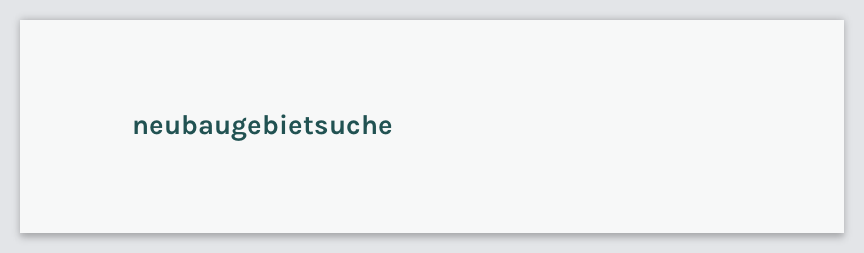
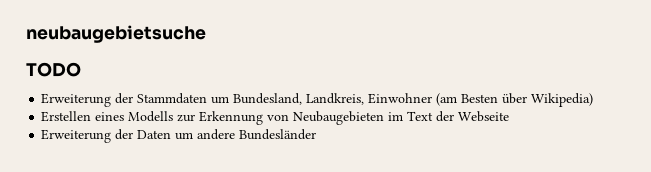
+ TODO
+ Erweiterung der Stammdaten um Bundesland, Landkreis, Einwohner (am Besten über Wikipedia)
+ Erstellen eines Modells zur Erkennung von Neubaugebieten im Text der Webseite
+ Erweiterung der Daten um andere Bundesländer

